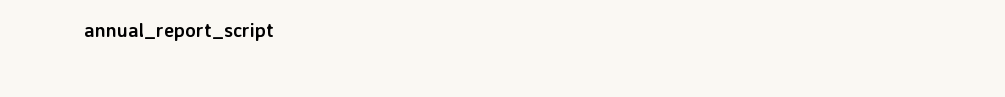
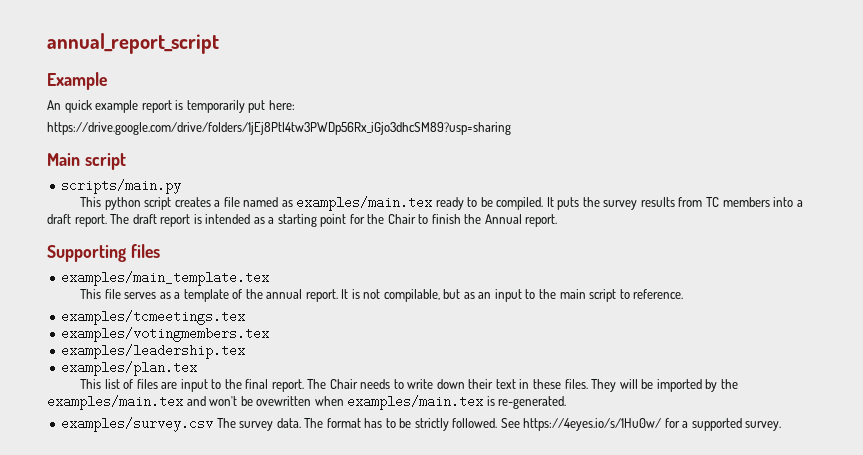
+ Example
+ An quick example report is temporarily put here:
+ https://drive.google.com/drive/folders/1jEj8Ptl4tw3PWDp56Rx_iGjo3dhcSM89?usp=sharing
+ Main script
+ scripts/main.py
+ This python script creates a file named as examples/main.tex ready to be compiled. It puts the survey results from TC members into a draft report. The draft report is intended as a starting point for the Chair to finish the Annual report.
+ Supporting files
+ examples/main_template.tex
+ This file serves as a template of the annual report. It is not compilable, but as an input to the main script to reference.
+ examples/tcmeetings.tex
+ examples/votingmembers.tex
+ examples/leadership.tex
+ examples/plan.tex
+ This list of files are input to the final report. The Chair needs to write down their text in these files. They will be imported by the examples/main.tex and won't be ovewritten when examples/main.tex is re-generated.
+ examples/survey.csv The survey data. The format has to be strictly followed. See https://4eyes.io/s/1Hu0w/ for a supported survey.

